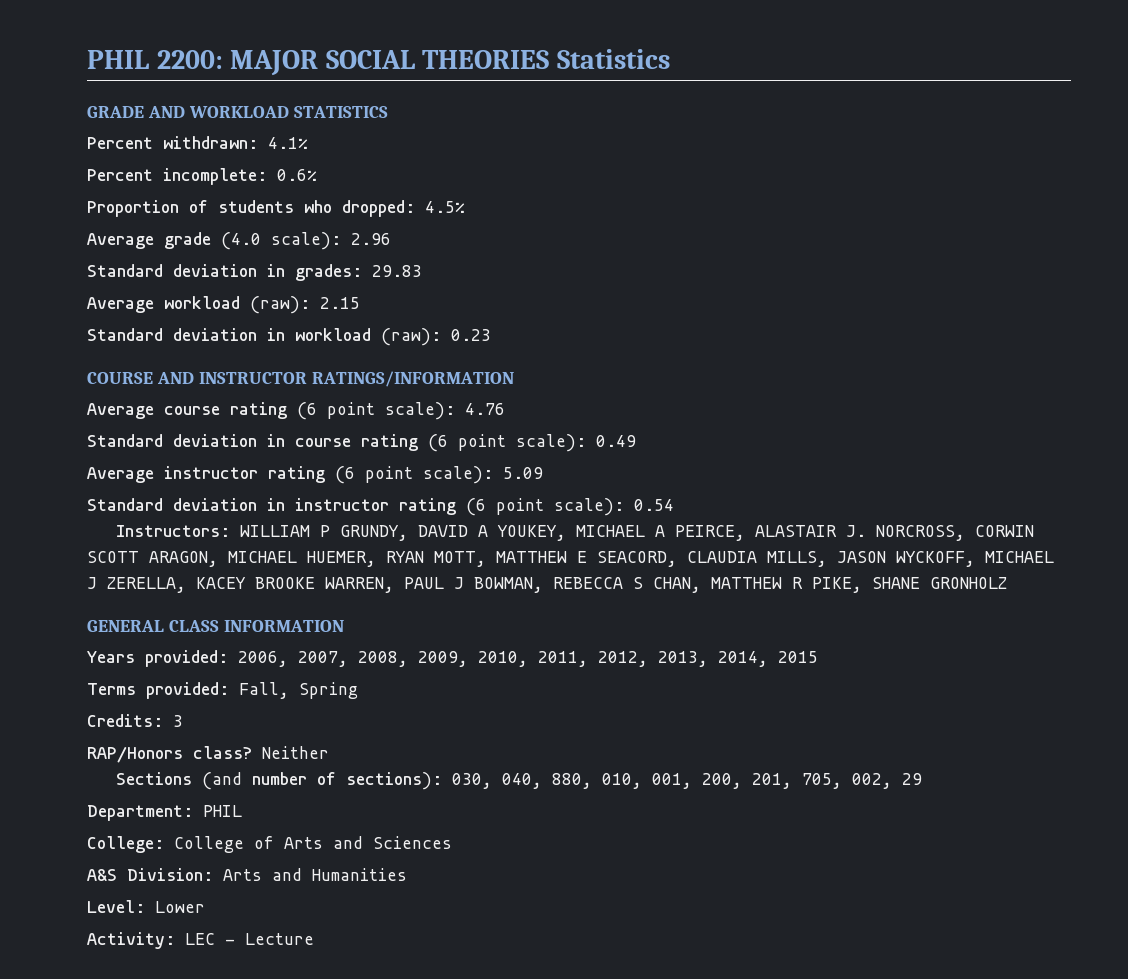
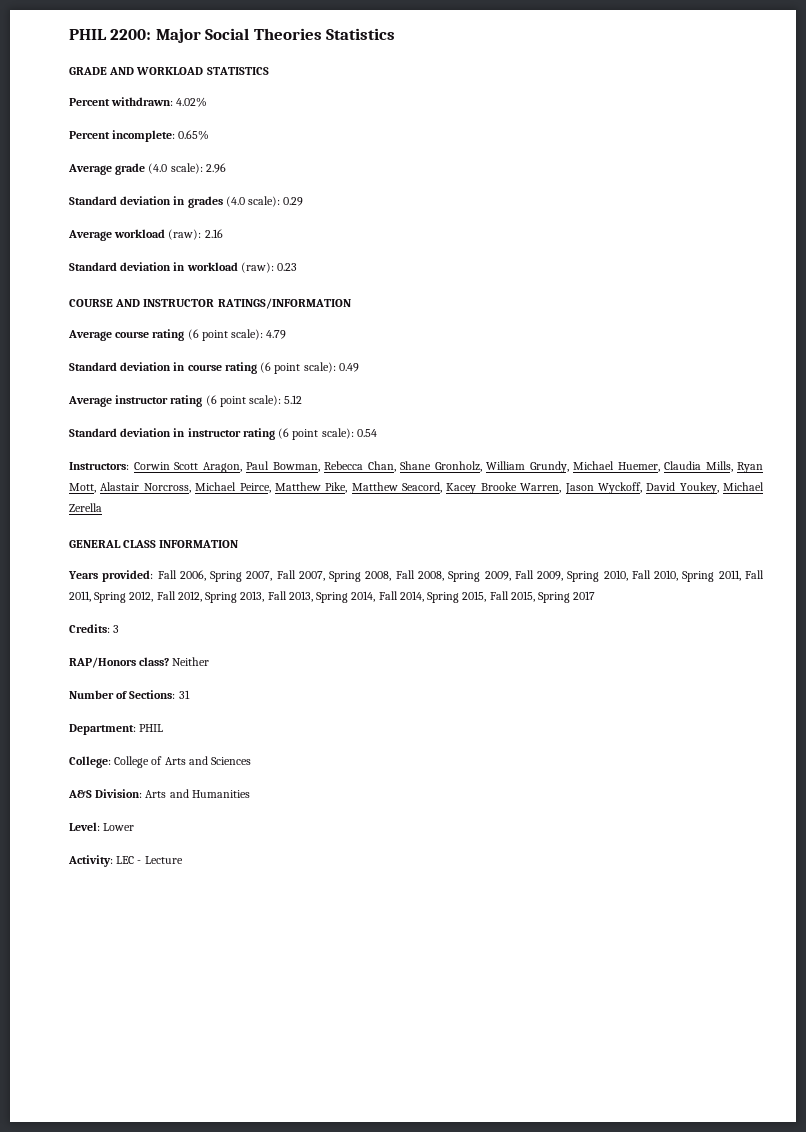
- PHIL 2200: MAJOR SOCIAL THEORIES Statistics
+ PHIL 2200: Major Social Theories Statistics
- Percent withdrawn: 4.1%
+ Percent withdrawn: 4.02%
- Percent incomplete: 0.6%
- Proportion of students who dropped: 4.5%
+ Percent incomplete: 0.65%
- Standard deviation in grades: 29.83
+ Standard deviation in grades (4.0 scale): 0.29
- Average workload (raw): 2.15
+ Average workload (raw): 2.16
- Average course rating (6 point scale): 4.76
+ Average course rating (6 point scale): 4.79
- Average instructor rating (6 point scale): 5.09
+ Average instructor rating (6 point scale): 5.12
- Instructors: WILLIAM P GRUNDY, DAVID A YOUKEY, MICHAEL A PEIRCE, ALASTAIR J. NORCROSS, CORWIN SCOTT ARAGON, MICHAEL HUEMER, RYAN MOTT, MATTHEW E SEACORD, CLAUDIA MILLS, JASON WYCKOFF, MICHAEL J ZERELLA, KACEY BROOKE WARREN, PAUL J BOWMAN, REBECCA S CHAN, MATTHEW R PIKE, SHANE GRONHOLZ
+ Instructors: Corwin Scott Aragon, Paul Bowman, Rebecca Chan, Shane Gronholz, William Grundy, Michael Huemer, Claudia Mills, Ryan Mott, Alastair Norcross, Michael Peirce, Matthew Pike, Matthew Seacord, Kacey Brooke Warren, Jason Wyckoff, David Youkey, Michael Zerella
- Years provided: 2006, 2007, 2008, 2009, 2010, 2011, 2012, 2013, 2014, 2015
- Terms provided: Fall, Spring
+ Years provided: Fall 2006, Spring 2007, Fall 2007, Spring 2008, Fall 2008, Spring 2009, Fall 2009, Spring 2010, Fall 2010, Spring 2011, Fall 2011, Spring 2012, Fall 2012, Spring 2013, Fall 2013, Spring 2014, Fall 2014, Spring 2015, Fall 2015, Spring 2017
- Sections (and number of sections): 030, 040, 880, 010, 001, 200, 201, 705, 002, 29
+ Number of Sections: 31

